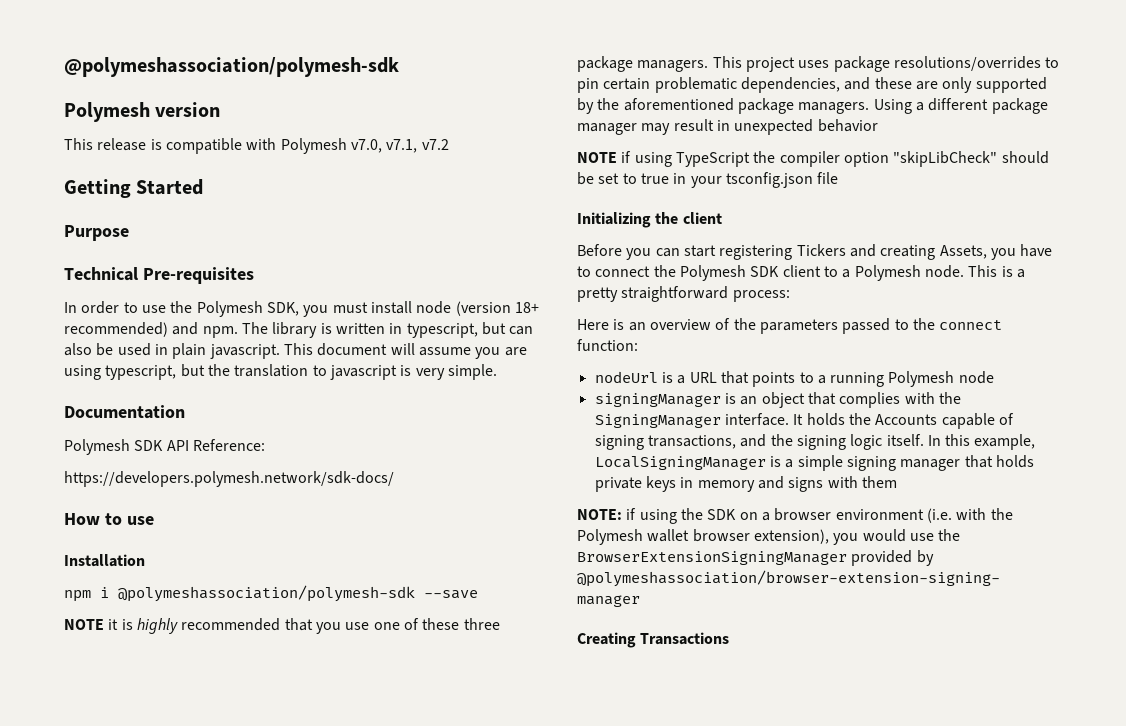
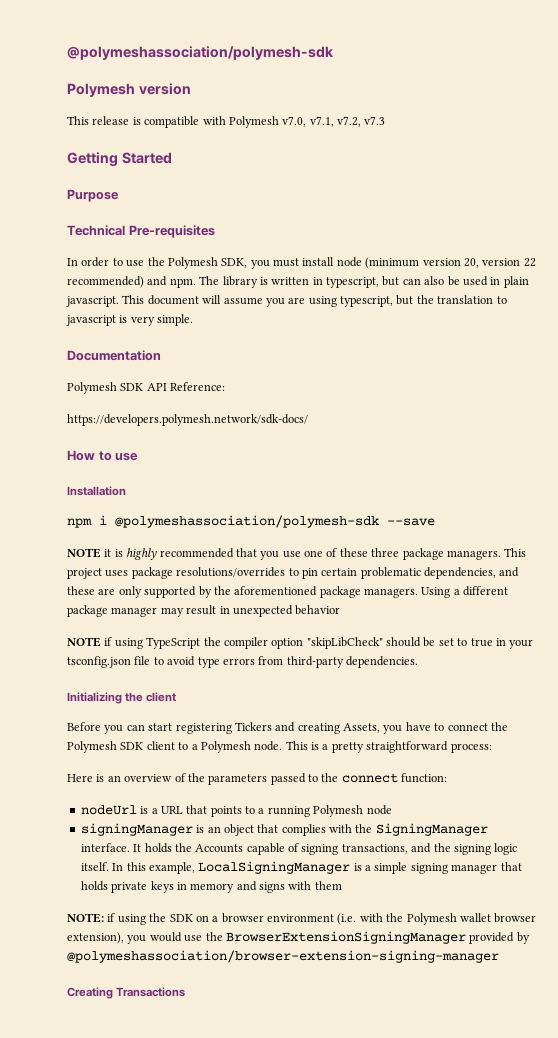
- This release is compatible with Polymesh v7.0, v7.1, v7.2
+ This release is compatible with Polymesh v7.0, v7.1, v7.2, v7.3
- In order to use the Polymesh SDK, you must install node (version 18+ recommended) and npm.
+ In order to use the Polymesh SDK, you must install node (minimum version 20, version 22 recommended) and npm.
- NOTE if using TypeScript the compiler option "skipLibCheck" should be set to true in your tsconfig.json file
+ NOTE if using TypeScript the compiler option "skipLibCheck" should be set to true in your tsconfig.json file to avoid type errors from third-party dependencies.

